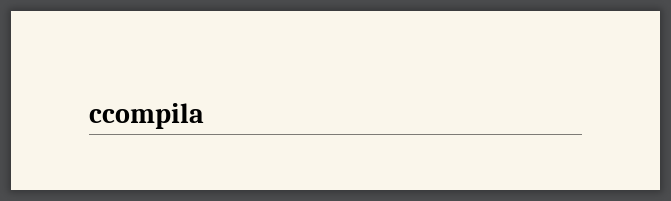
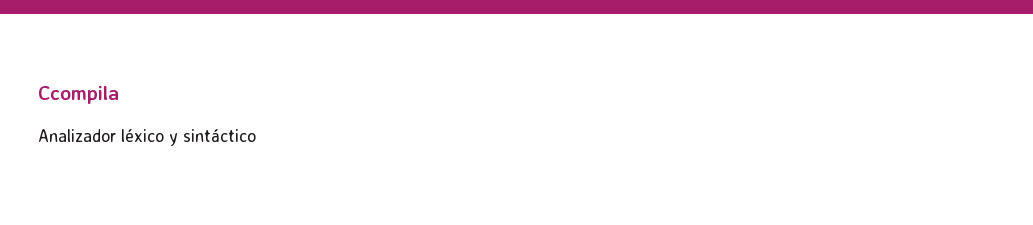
- ccompila
+ Ccompila
+ Analizador léxico y sintáctico

